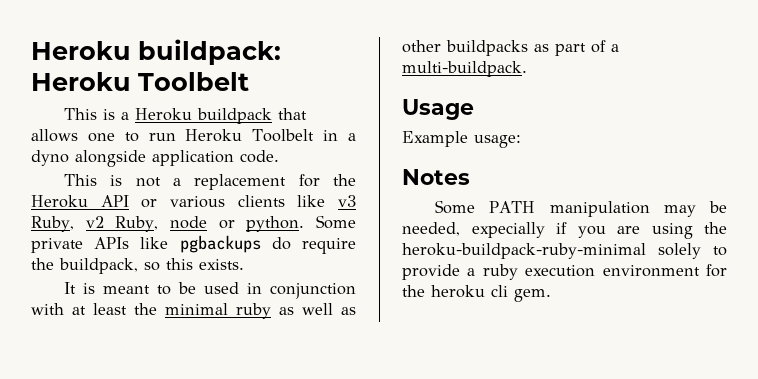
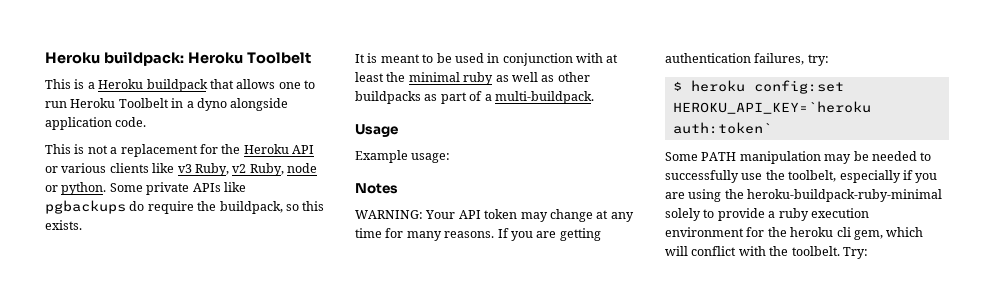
+ WARNING: Your API token may change at any time for many reasons. If you are getting authentication failures, try:
+ $ heroku config:set HEROKU_API_KEY=`heroku auth:token`
- Some PATH manipulation may be needed, expecially if you are using the heroku-buildpack-ruby-minimal solely to provide a ruby execution environment for the heroku cli gem.
+ Some PATH manipulation may be needed to successfully use the toolbelt, especially if you are using the heroku-buildpack-ruby-minimal solely to provide a ruby execution environment for the heroku cli gem, which will conflict with the toolbelt. Try:

